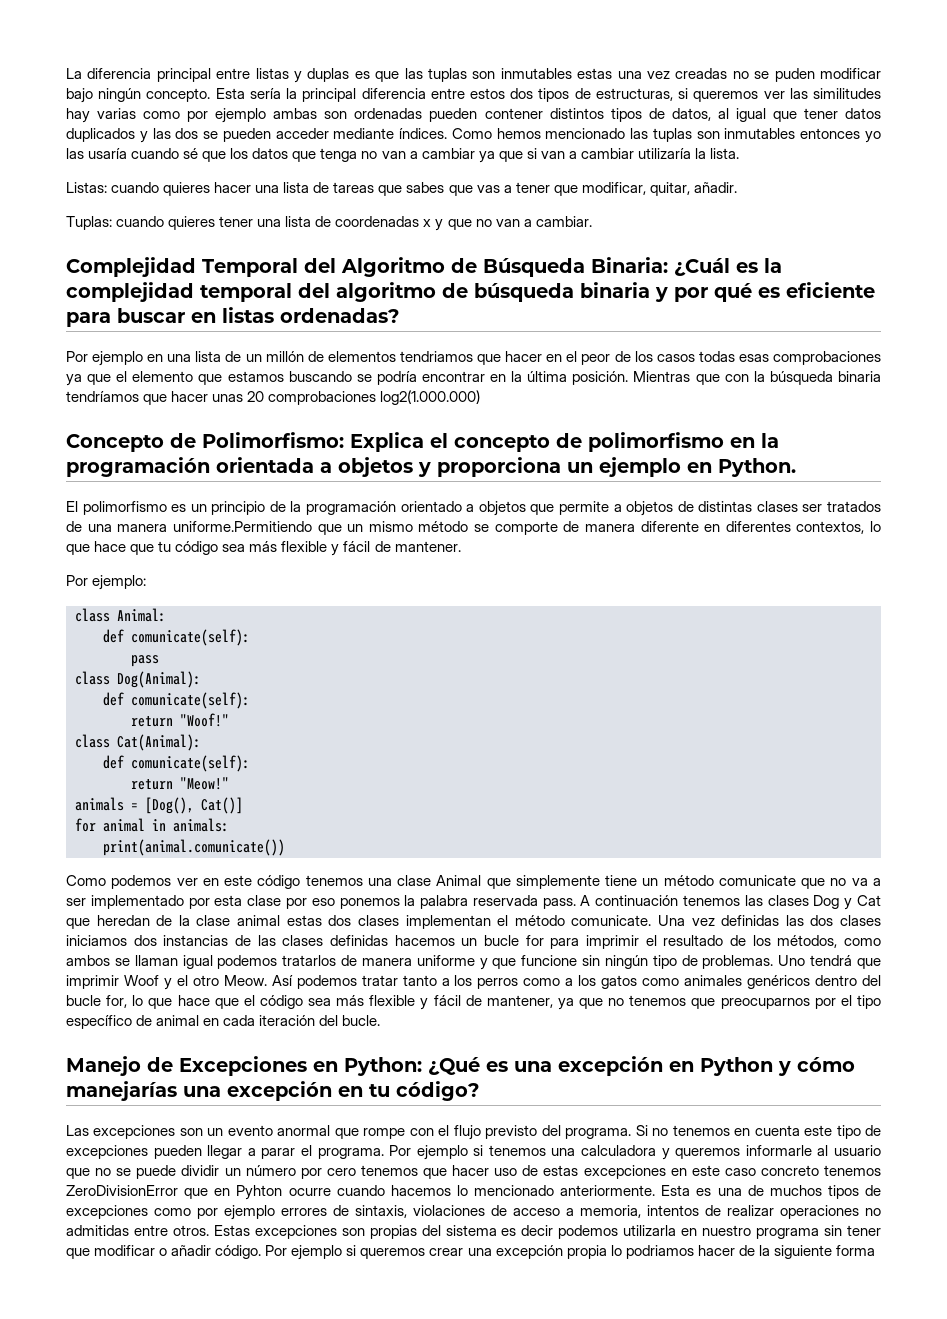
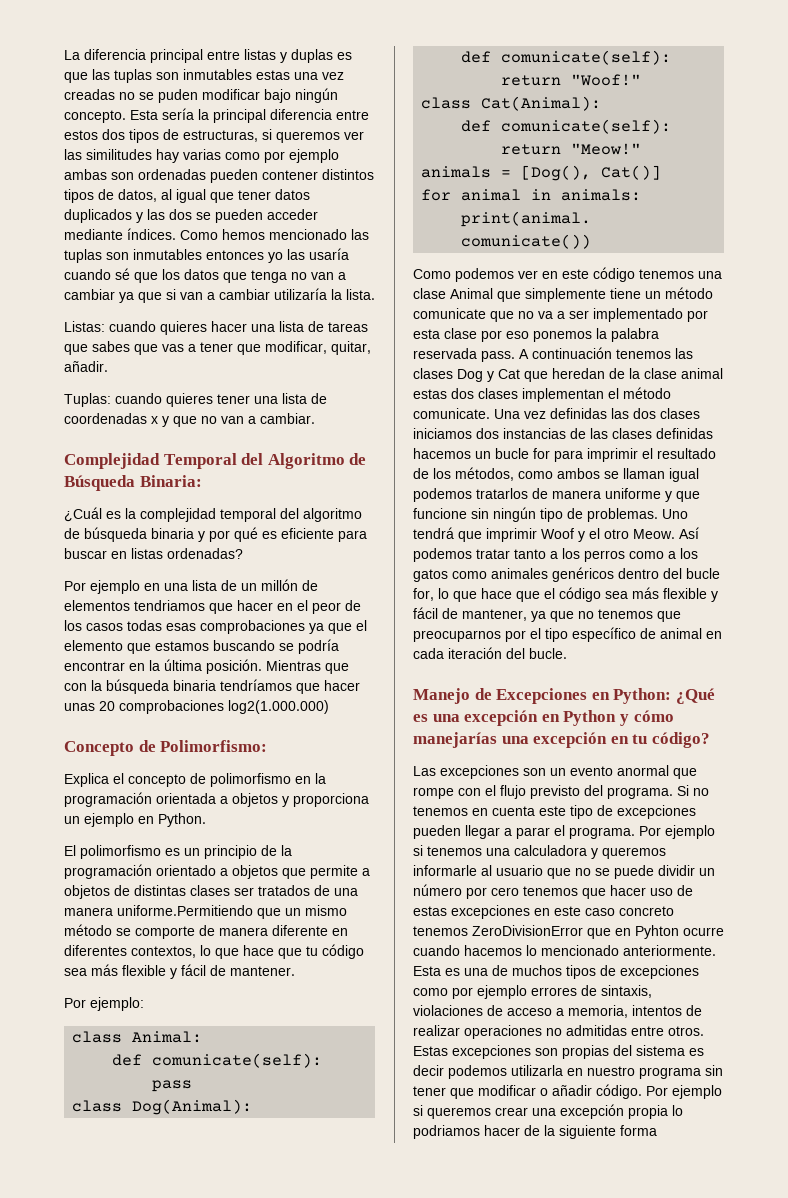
- Complejidad Temporal del Algoritmo de Búsqueda Binaria: ¿Cuál es la complejidad temporal del algoritmo de búsqueda binaria y por qué es eficiente para buscar en listas ordenadas?
+ Complejidad Temporal del Algoritmo de Búsqueda Binaria:
+ ¿Cuál es la complejidad temporal del algoritmo de búsqueda binaria y por qué es eficiente para buscar en listas ordenadas?
- Concepto de Polimorfismo: Explica el concepto de polimorfismo en la programación orientada a objetos y proporciona un ejemplo en Python.
+ Concepto de Polimorfismo:
+ Explica el concepto de polimorfismo en la programación orientada a objetos y proporciona un ejemplo en Python.

